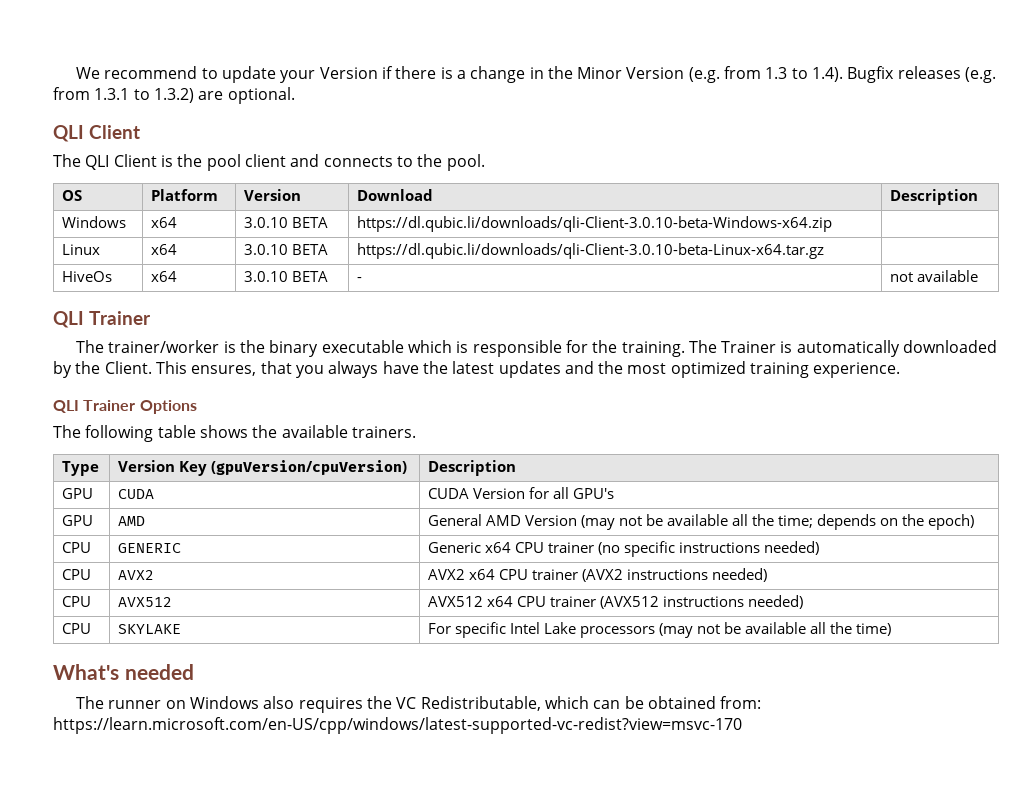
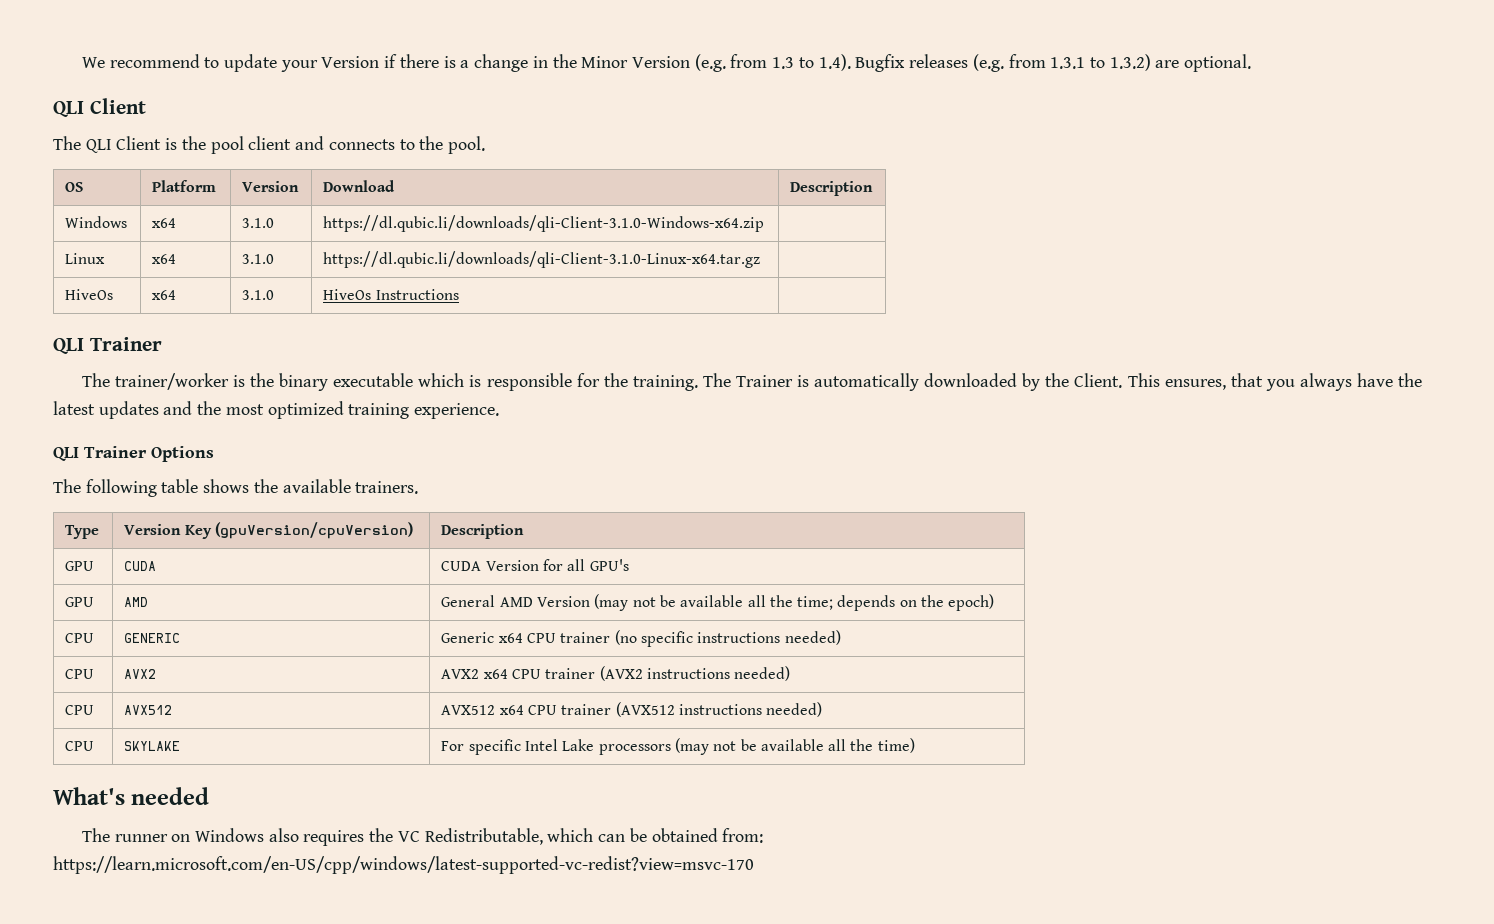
- Windows | x64 | 3.0.10 BETA | https://dl.qubic.li/downloads/qli-Client-3.0.10-beta-Windows-x64.zip |
+ Windows | x64 | 3.1.0 | https://dl.qubic.li/downloads/qli-Client-3.1.0-Windows-x64.zip |
- Linux | x64 | 3.0.10 BETA | https://dl.qubic.li/downloads/qli-Client-3.0.10-beta-Linux-x64.tar.gz |
+ Linux | x64 | 3.1.0 | https://dl.qubic.li/downloads/qli-Client-3.1.0-Linux-x64.tar.gz |
- HiveOs | x64 | 3.0.10 BETA | - | not available
+ HiveOs | x64 | 3.1.0 | HiveOs Instructions |

